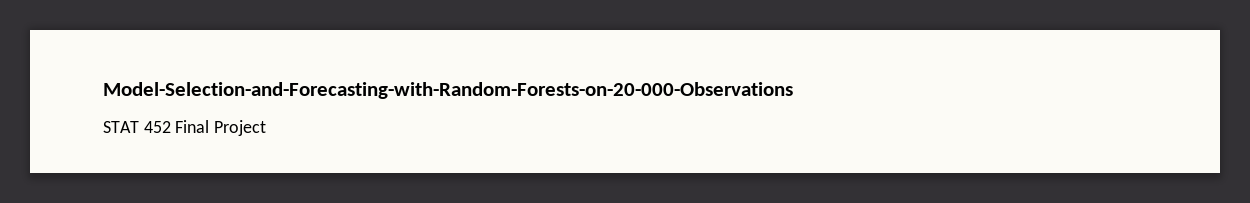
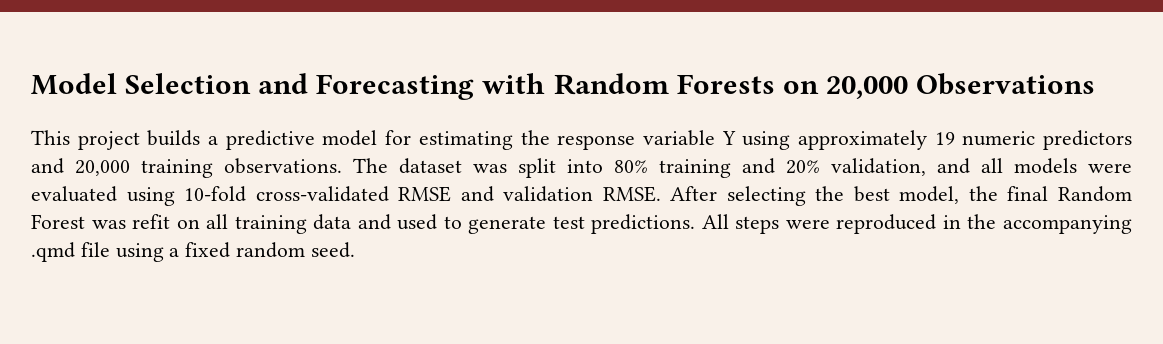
- Model-Selection-and-Forecasting-with-Random-Forests-on-20-000-Observations
- STAT 452 Final Project
+ Model Selection and Forecasting with Random Forests on 20,000 Observations
+ This project builds a predictive model for estimating the response variable Y using approximately 19 numeric predictors and 20,000 training observations. The dataset was split into 80% training and 20% validation, and all models were evaluated using 10-fold cross-validated RMSE and validation RMSE. After selecting the best model, the final Random Forest was refit on all training data and used to generate test predictions. All steps were reproduced in the accompanying .qmd file using a fixed random seed.

